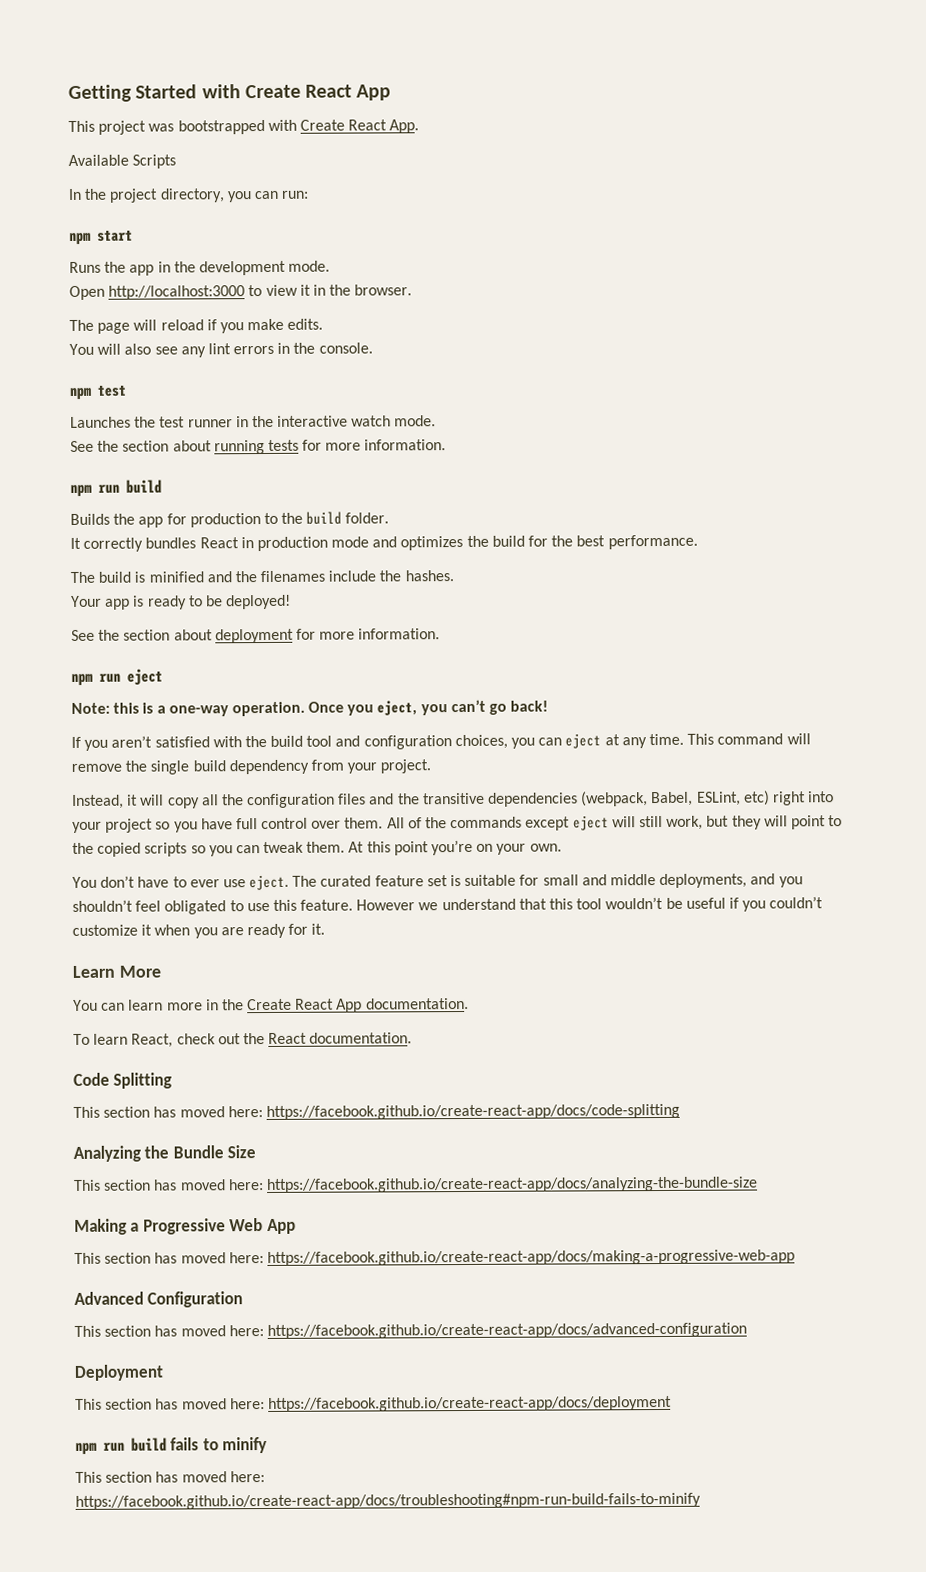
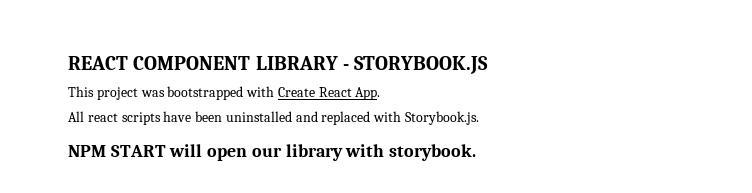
- Getting Started with Create React App
+ REACT COMPONENT LIBRARY - STORYBOOK.JS
- Available Scripts
- In the project directory, you can run:
- npm start
- Runs the app in the development mode.
- Open http://localhost:3000 to view it in the browser.
- The page will reload if you make edits.
- You will also see any lint errors in the console.
- npm test
- Launches the test runner in the interactive watch mode.
- See the section about running tests for more information.
- npm run build
- Builds the app for production to the build folder.
- It correctly bundles React in production mode and optimizes the build for the best performance.
- The build is minified and the filenames include the hashes.
- Your app is ready to be deployed!
- See the section about deployment for more information.
- npm run eject
- Note: this is a one-way operation. Once you eject, you can’t go back!
- If you aren’t satisfied with the build tool and configuration choices, you can eject at any time. This command will remove the single build dependency from your project.
- Instead, it will copy all the configuration files and the transitive dependencies (webpack, Babel, ESLint, etc) right into your project so you have full control over them. All of the commands except eject will still work, but they will point to the copied scripts so you can tweak them. At this point you’re on your own.
- You don’t have to ever use eject. The curated feature set is suitable for small and middle deployments, and you shouldn’t feel obligated to use this feature. However we understand that this tool wouldn’t be useful if you couldn’t customize it when you are ready for it.
- Learn More
- You can learn more in the Create React App documentation.
- To learn React, check out the React documentation.
- Code Splitting
- This section has moved here: https://facebook.github.io/create-react-app/docs/code-splitting
- Analyzing the Bundle Size
- This section has moved here: https://facebook.github.io/create-react-app/docs/analyzing-the-bundle-size
- Making a Progressive Web App
- This section has moved here: https://facebook.github.io/create-react-app/docs/making-a-progressive-web-app
- Advanced Configuration
- This section has moved here: https://facebook.github.io/create-react-app/docs/advanced-configuration
- Deployment
- This section has moved here: https://facebook.github.io/create-react-app/docs/deployment
- npm run build fails to minify
- This section has moved here: https://facebook.github.io/create-react-app/docs/troubleshooting#npm-run-build-fails-to-minify
+ All react scripts have been uninstalled and replaced with Storybook.js.
+ NPM START will open our library with storybook.

